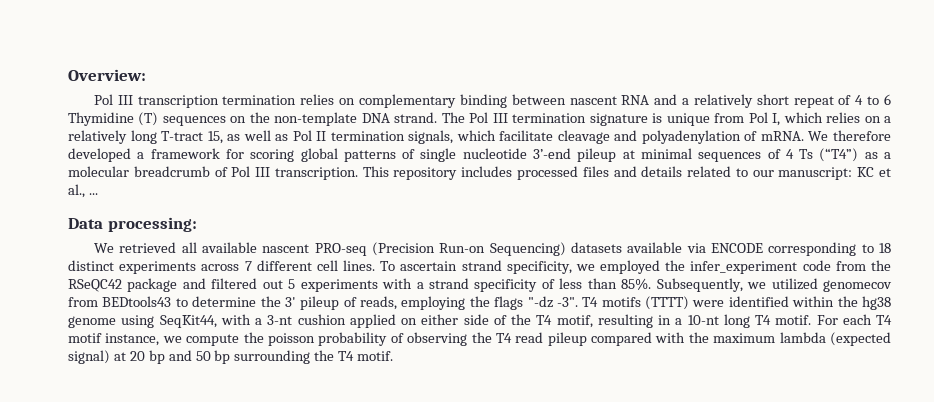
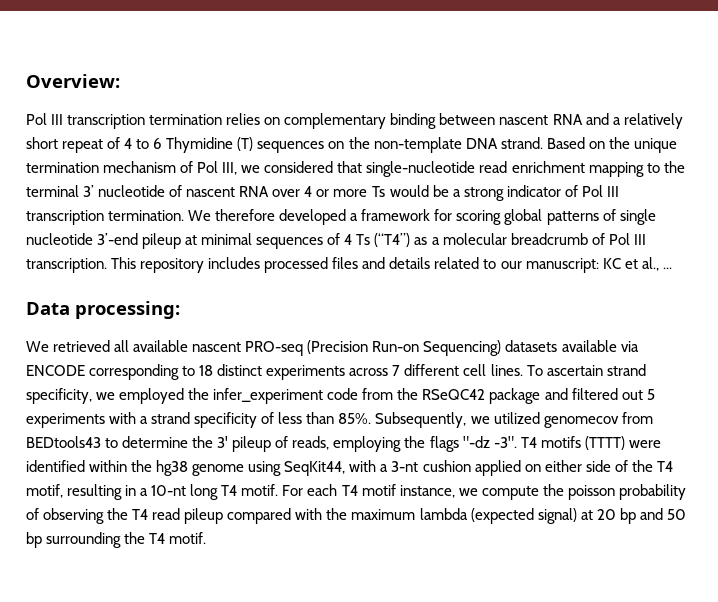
- The Pol III termination signature is unique from Pol I, which relies on a relatively long T-tract 15, as well as Pol II termination signals, which facilitate cleavage and polyadenylation of mRNA.
+ Based on the unique termination mechanism of Pol III, we considered that single-nucleotide read enrichment mapping to the terminal 3’ nucleotide of nascent RNA over 4 or more Ts would be a strong indicator of Pol III transcription termination.

